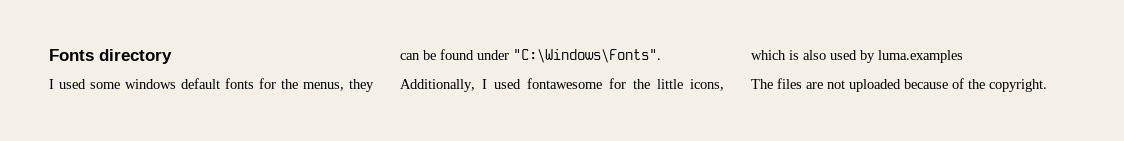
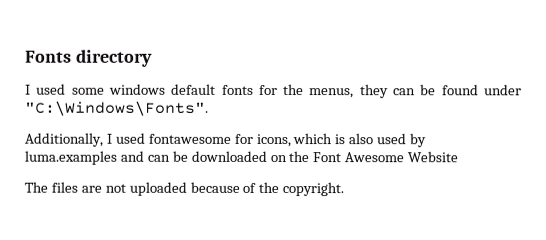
- Additionally, I used fontawesome for the little icons, which is also used by luma.examples
+ Additionally, I used fontawesome for icons, which is also used by luma.examples and can be downloaded on the Font Awesome Website

